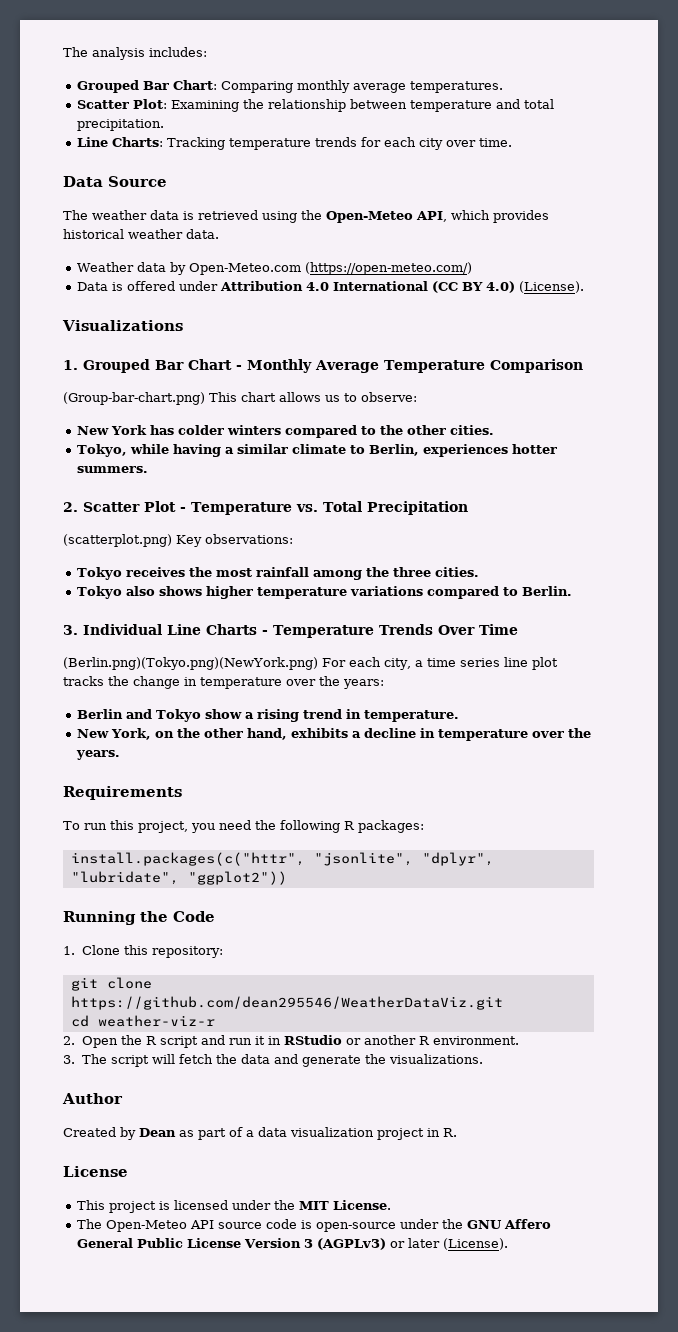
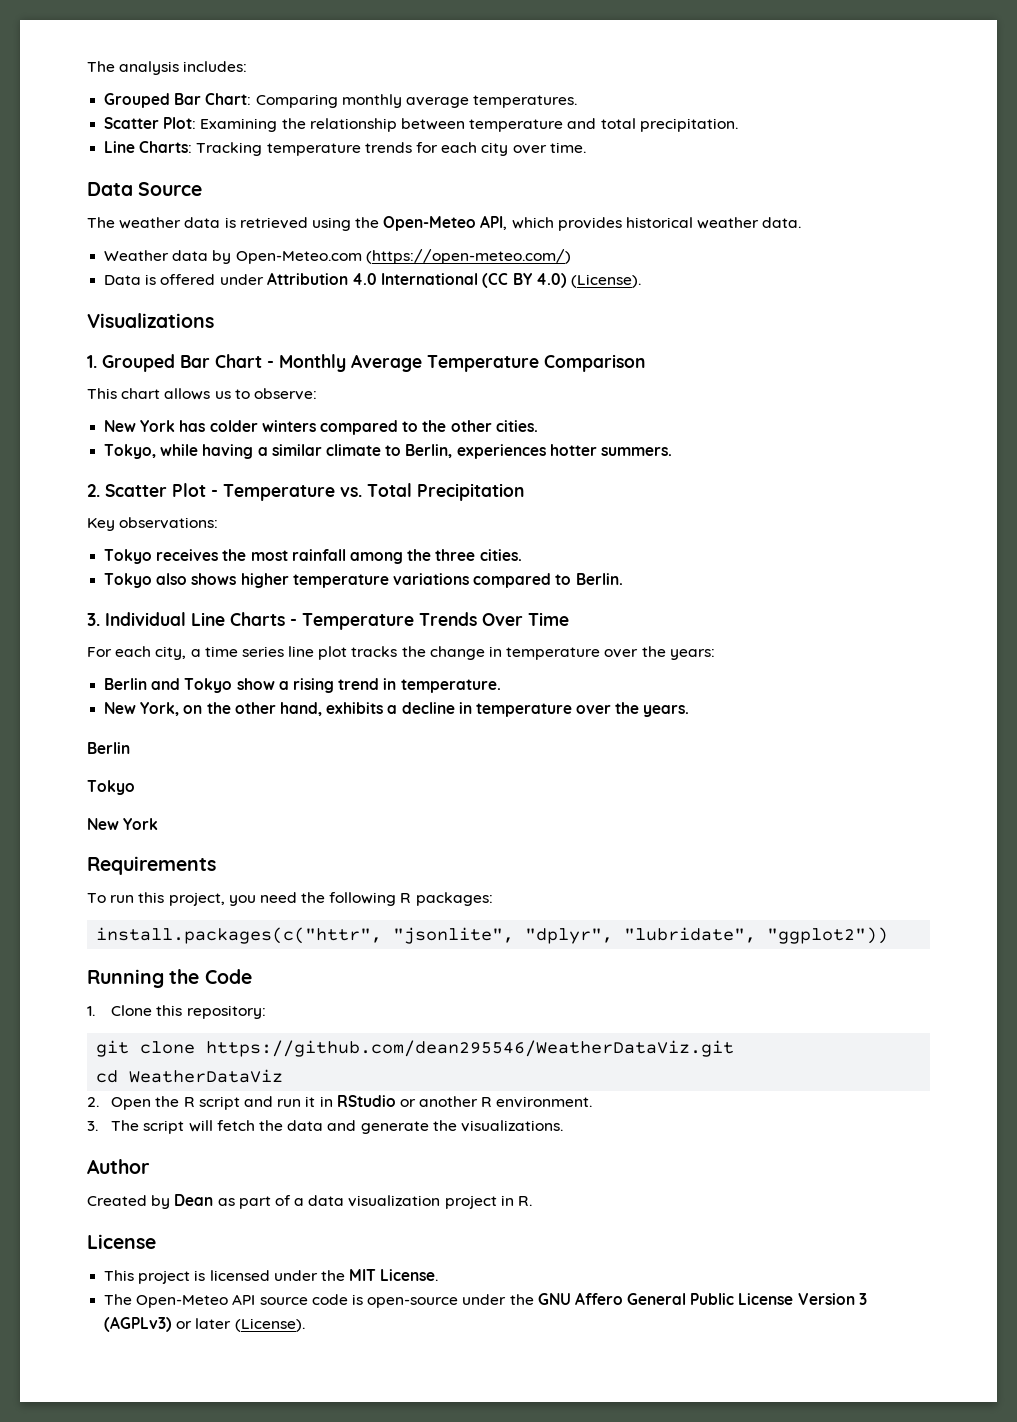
- (Group-bar-chart.png) This chart allows us to observe:
+ This chart allows us to observe:
- (scatterplot.png) Key observations:
+ Key observations:
- (Berlin.png)(Tokyo.png)(NewYork.png) For each city, a time series line plot tracks the change in temperature over the years:
+ For each city, a time series line plot tracks the change in temperature over the years:
  New York, on the other hand, exhibits a decline in temperature over the years.
+ Berlin
+ Tokyo
+ New York
- cd weather-viz-r
+ cd WeatherDataViz

